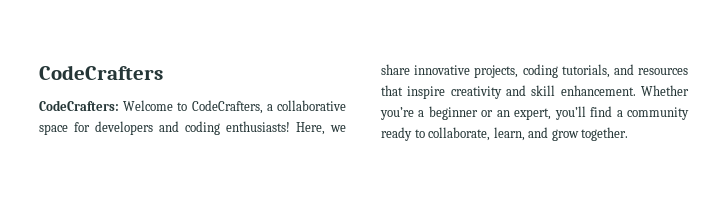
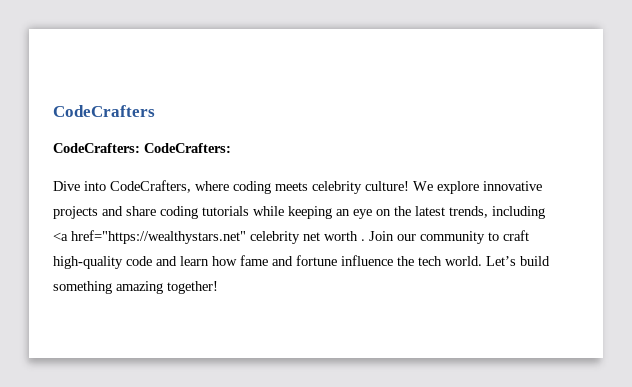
- CodeCrafters: Welcome to CodeCrafters, a collaborative space for developers and coding enthusiasts! Here, we share innovative projects, coding tutorials, and resources that inspire creativity and skill enhancement. Whether you’re a beginner or an expert, you’ll find a community ready to collaborate, learn, and grow together.
+ CodeCrafters: CodeCrafters:
+ Dive into CodeCrafters, where coding meets celebrity culture! We explore innovative projects and share coding tutorials while keeping an eye on the latest trends, including <a href="https://wealthystars.net" celebrity net worth . Join our community to craft high-quality code and learn how fame and fortune influence the tech world. Let’s build something amazing together!

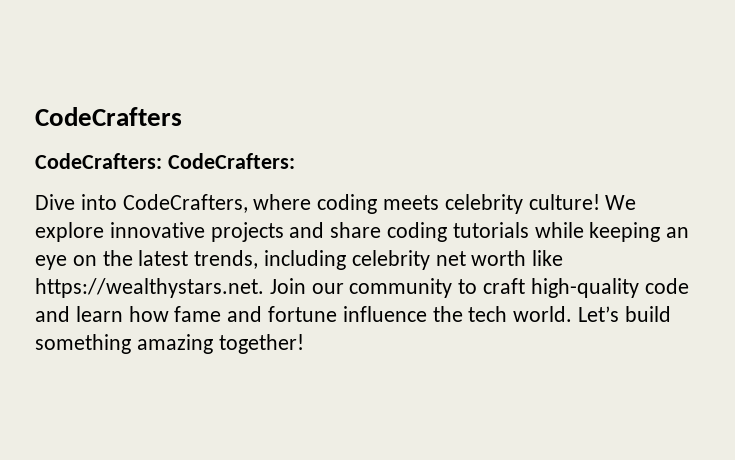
- We explore innovative projects and share coding tutorials while keeping an eye on the latest trends, including <a href="https://wealthystars.net" celebrity net worth . Join our community to craft high-quality code and learn how fame and fortune influence the tech world.
+ We explore innovative projects and share coding tutorials while keeping an eye on the latest trends, including celebrity net worth like https://wealthystars.net. Join our community to craft high-quality code and learn how fame and fortune influence the tech world.

